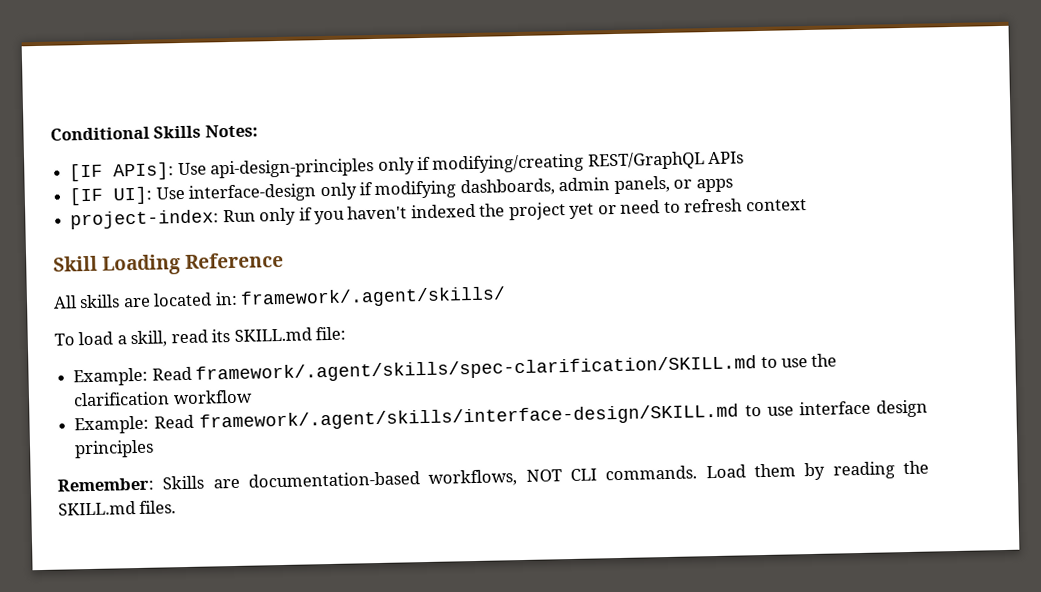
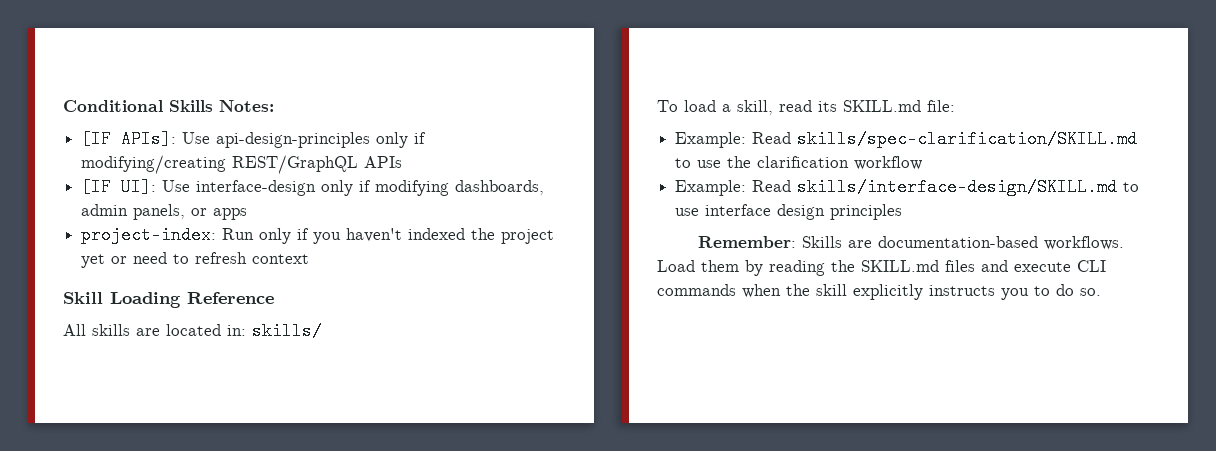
- All skills are located in: framework/.agent/skills/
+ All skills are located in: skills/
- Example: Read framework/.agent/skills/spec-clarification/SKILL.md to use the clarification workflow
+ Example: Read skills/spec-clarification/SKILL.md to use the clarification workflow
- Example: Read framework/.agent/skills/interface-design/SKILL.md to use interface design principles
+ Example: Read skills/interface-design/SKILL.md to use interface design principles
- Remember: Skills are documentation-based workflows, NOT CLI commands.
+ Remember: Skills are documentation-based workflows.
- Load them by reading the SKILL.md files.
+ Load them by reading the SKILL.md files and execute CLI commands when the skill explicitly instructs you to do so.

